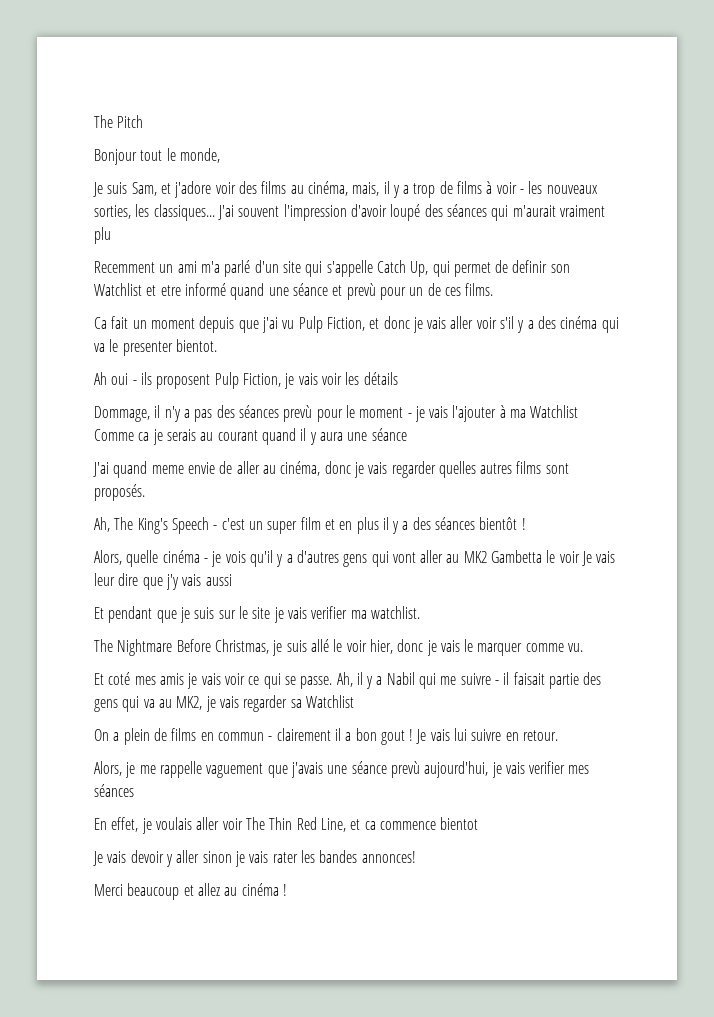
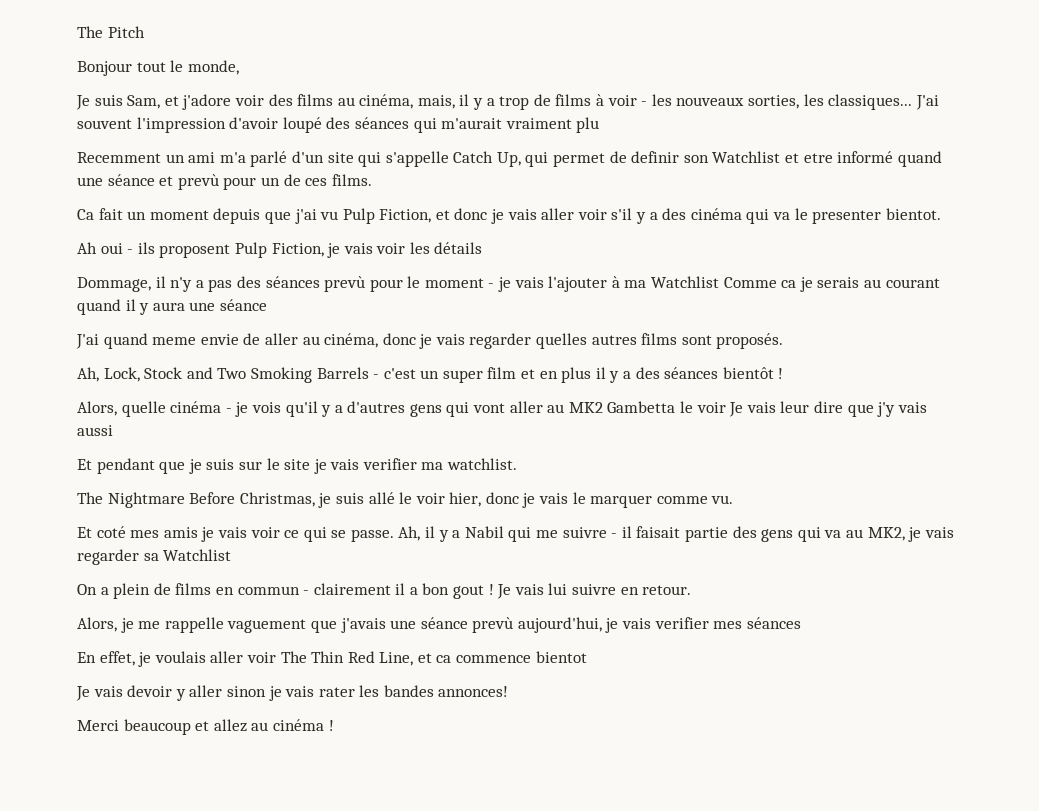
- Ah, The King's Speech - c'est un super film et en plus il y a des séances bientôt !
+ Ah, Lock, Stock and Two Smoking Barrels - c'est un super film et en plus il y a des séances bientôt !

